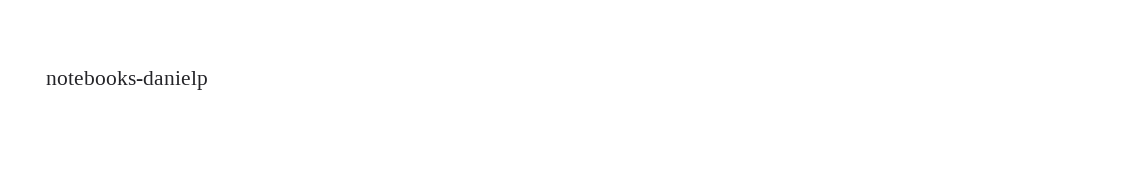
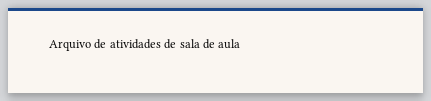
- notebooks-danielp
+ Arquivo de atividades de sala de aula

